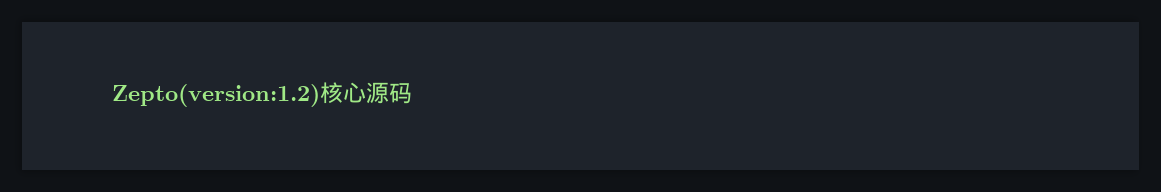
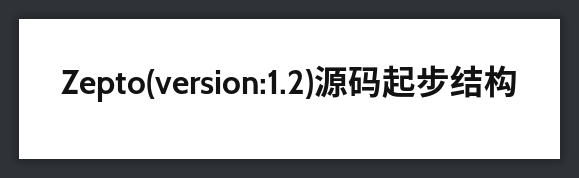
- Zepto(version:1.2)核心源码
+ Zepto(version:1.2)源码起步结构

